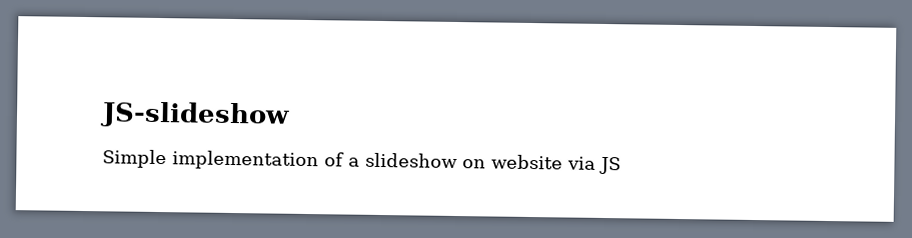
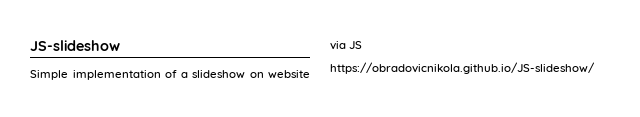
+ https://obradovicnikola.github.io/JS-slideshow/

